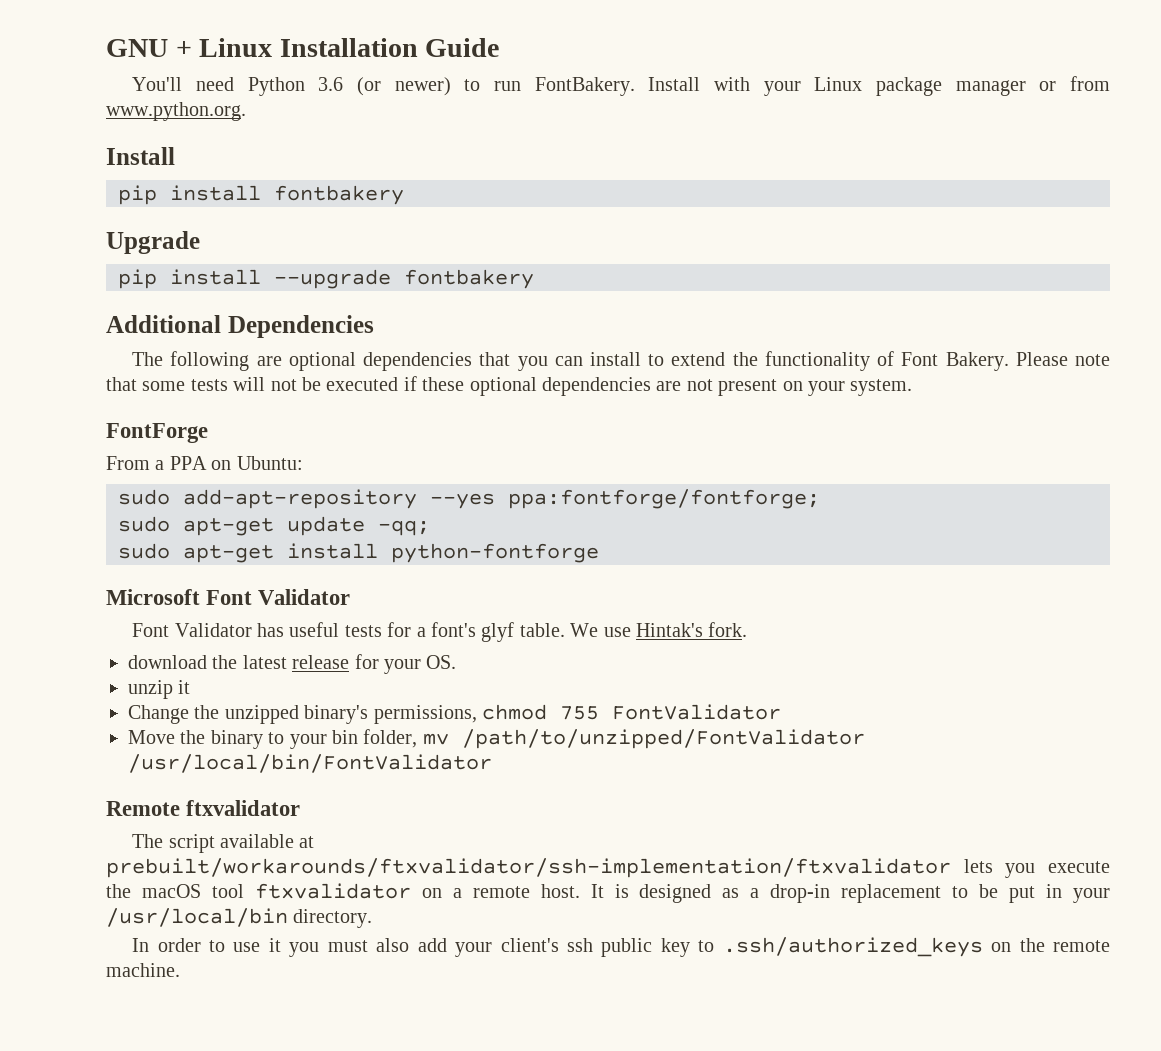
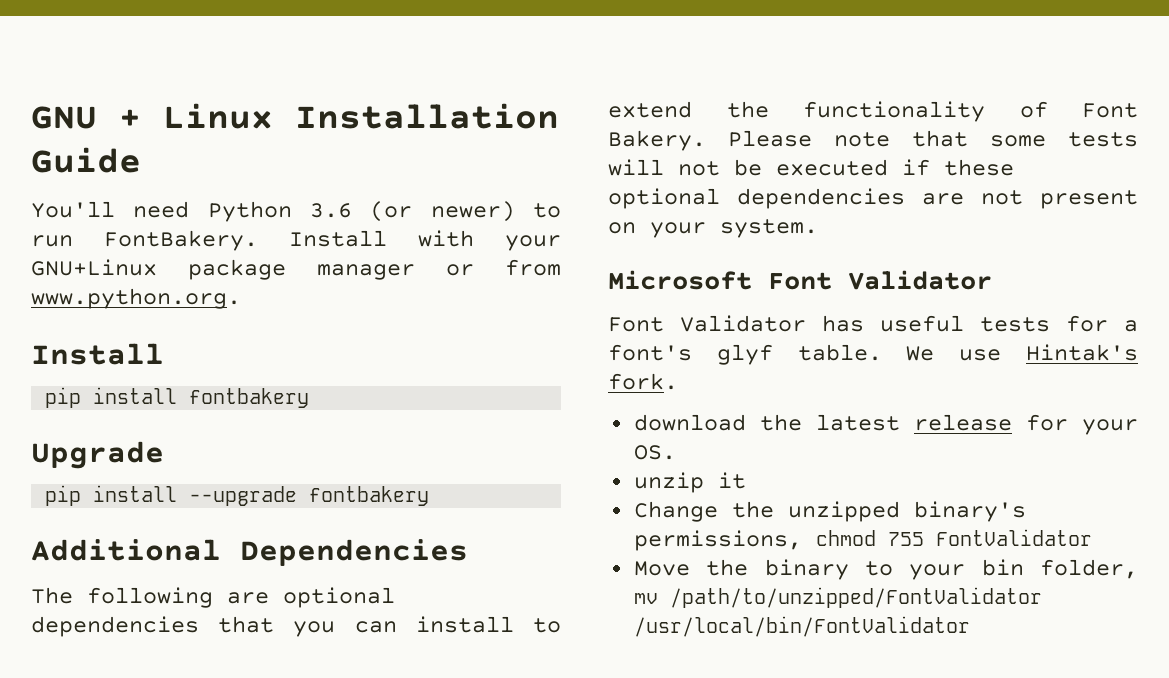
- Install with your Linux package manager or from www.python.org.
+ Install with your GNU+Linux package manager or from www.python.org.
- FontForge
- From a PPA on Ubuntu:
- sudo add-apt-repository --yes ppa:fontforge/fontforge;
- sudo apt-get update -qq;
- sudo apt-get install python-fontforge
- Remote ftxvalidator
- The script available at prebuilt/workarounds/ftxvalidator/ssh-implementation/ftxvalidator lets you execute the macOS tool ftxvalidator on a remote host. It is designed as a drop-in replacement to be put in your /usr/local/bin directory.
- In order to use it you must also add your client's ssh public key to .ssh/authorized_keys on the remote machine.

